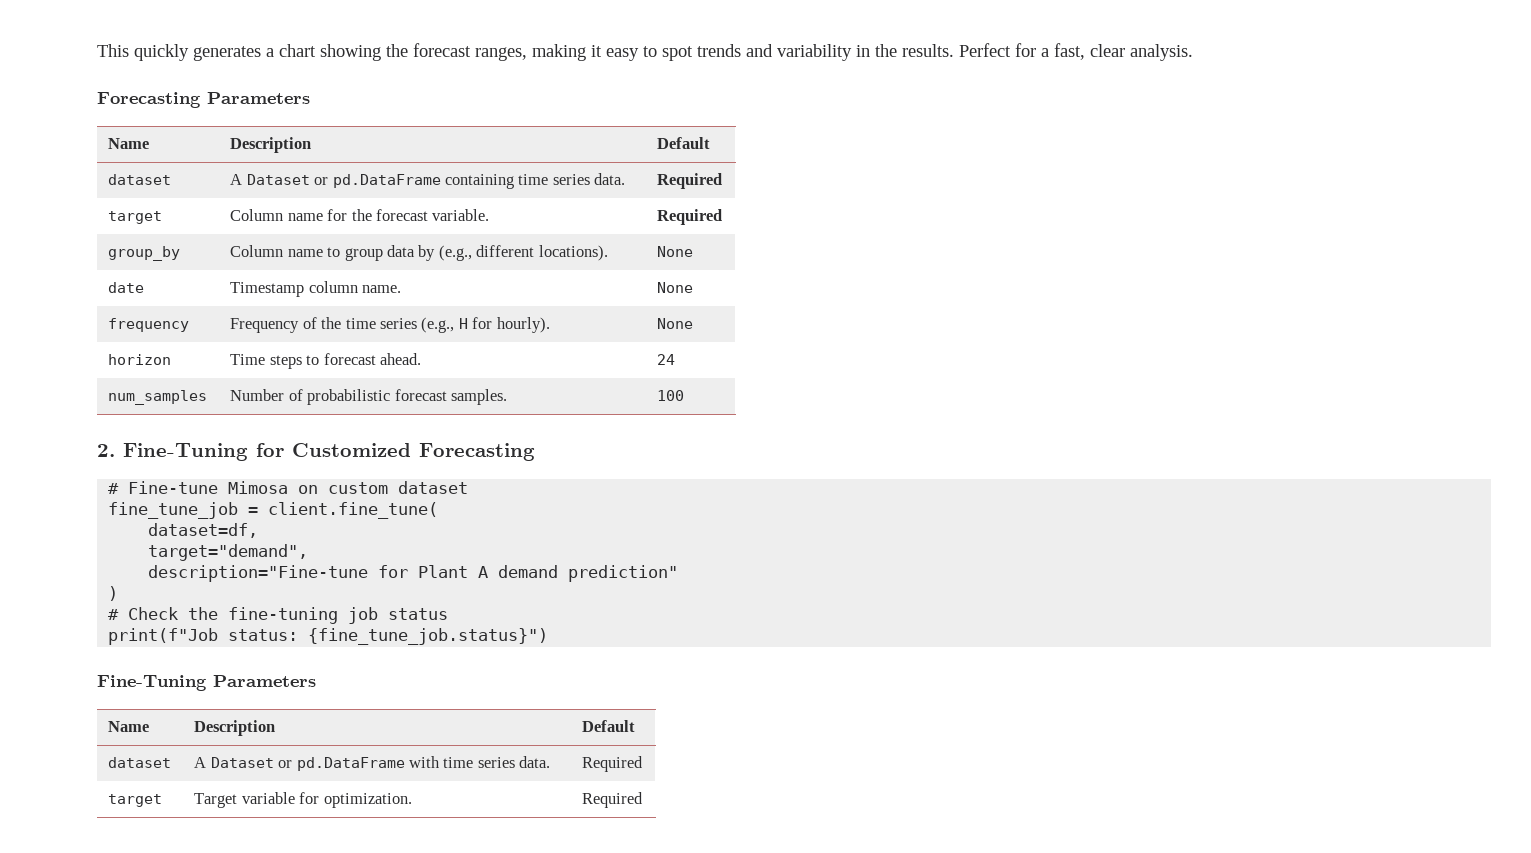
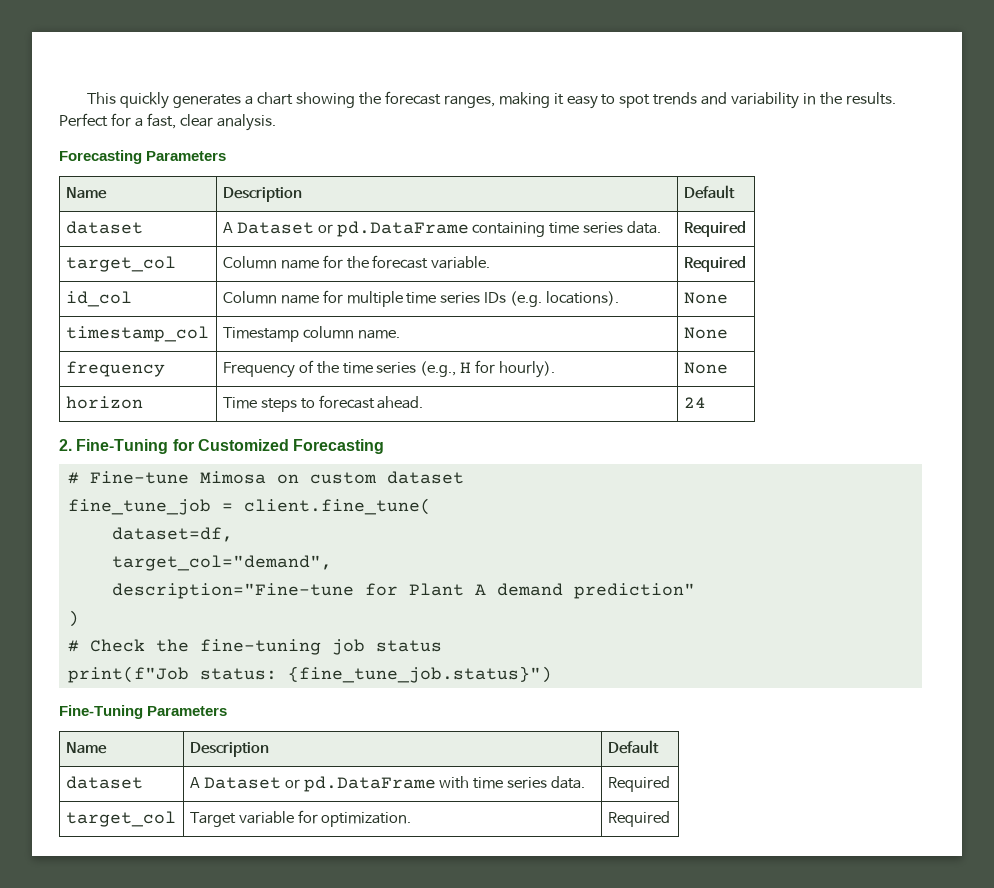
- target | Column name for the forecast variable. | Required
+ target_col | Column name for the forecast variable. | Required
- group_by | Column name to group data by (e.g., different locations). | None
+ id_col | Column name for multiple time series IDs (e.g. locations). | None
- date | Timestamp column name. | None
+ timestamp_col | Timestamp column name. | None
- num_samples | Number of probabilistic forecast samples. | 100
- target="demand",
+ target_col="demand",
- target | Target variable for optimization. | Required
+ target_col | Target variable for optimization. | Required

